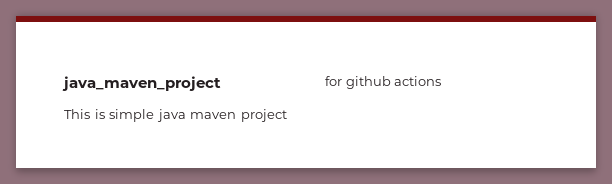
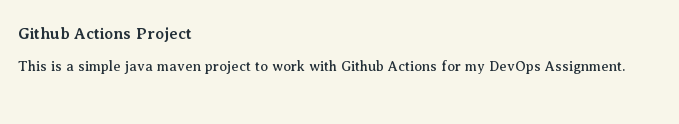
- java_maven_project
+ Github Actions Project
- This is simple java maven project for github actions
+ This is a simple java maven project to work with Github Actions for my DevOps Assignment.

